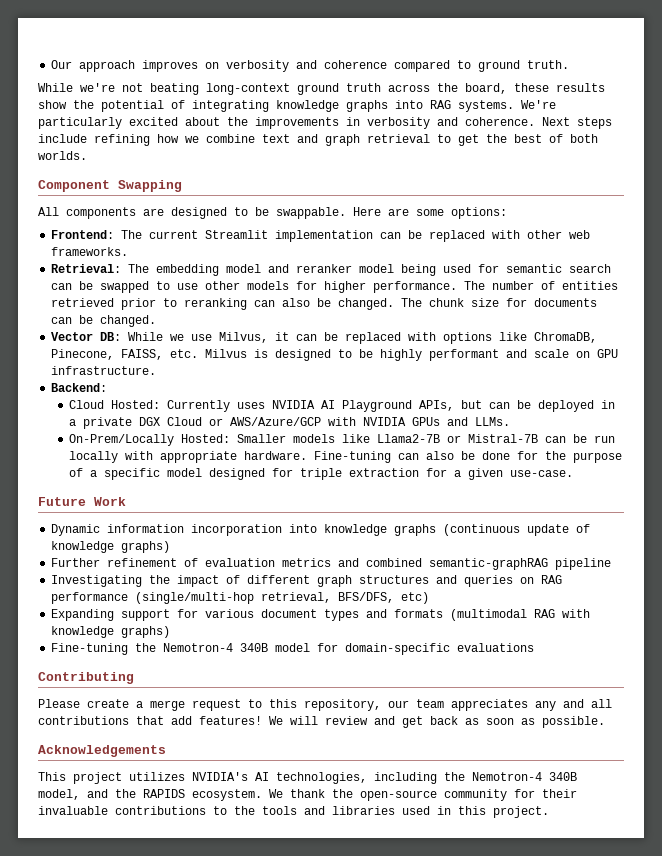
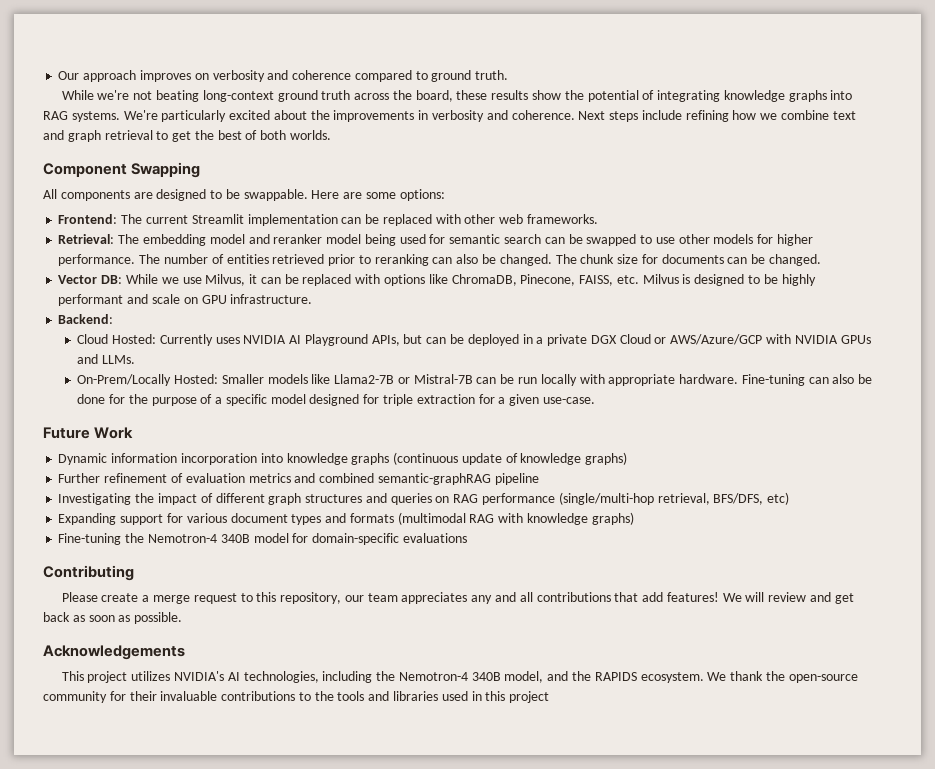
- We thank the open-source community for their invaluable contributions to the tools and libraries used in this project.
+ We thank the open-source community for their invaluable contributions to the tools and libraries used in this project

